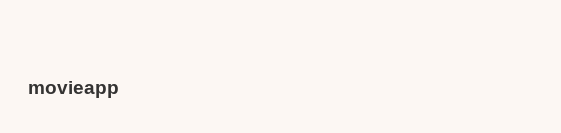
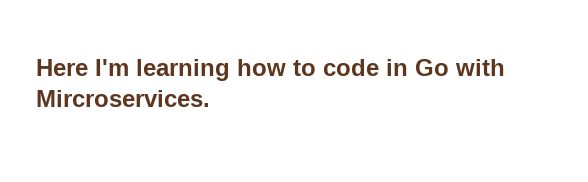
- movieapp
+ Here I'm learning how to code in Go with Mircroservices.

